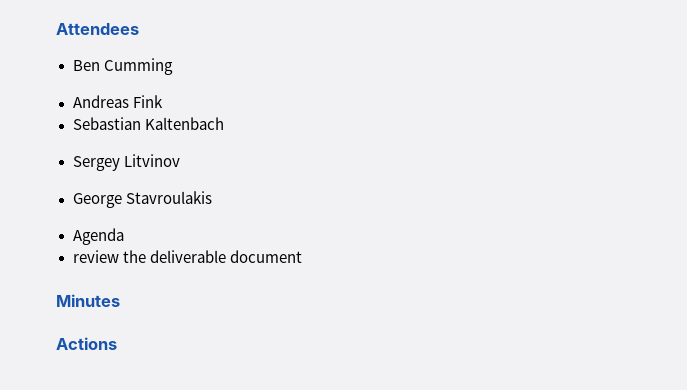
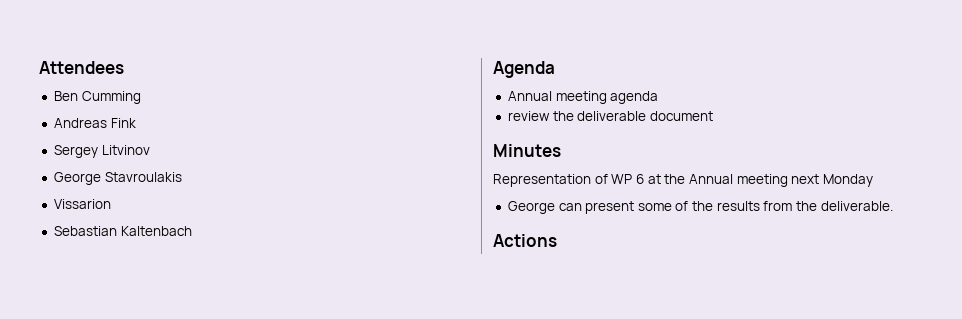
- Sebastian Kaltenbach
+ Vissarion
+ Sebastian Kaltenbach
  Agenda
+ Annual meeting agenda
+ Representation of WP 6 at the Annual meeting next Monday
+ George can present some of the results from the deliverable.

